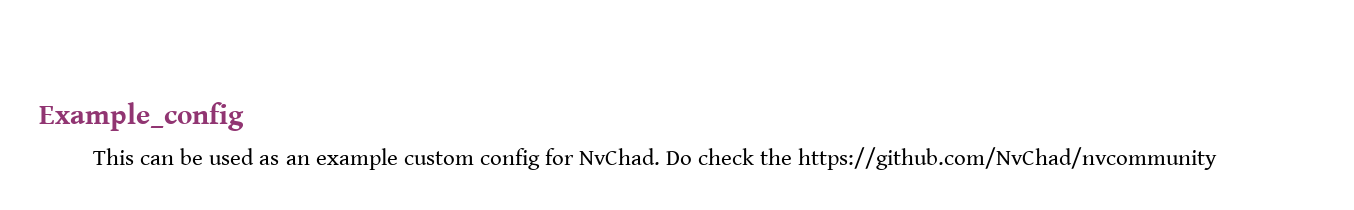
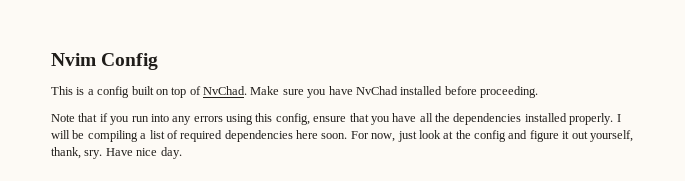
- Example_config
+ Nvim Config
- This can be used as an example custom config for NvChad. Do check the https://github.com/NvChad/nvcommunity
+ This is a config built on top of NvChad. Make sure you have NvChad installed before proceeding.
+ Note that if you run into any errors using this config, ensure that you have all the dependencies installed properly. I will be compiling a list of required dependencies here soon. For now, just look at the config and figure it out yourself, thank, sry. Have nice day.

